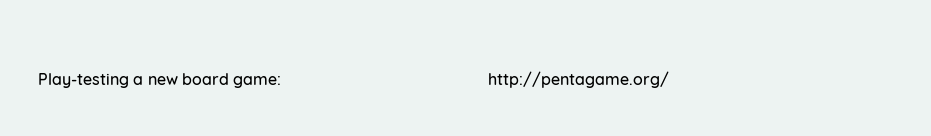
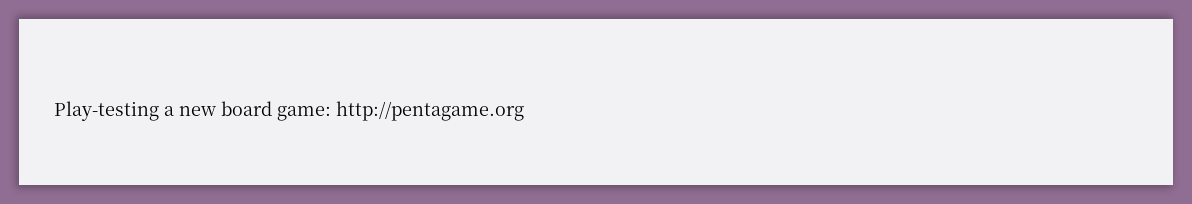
- Play-testing a new board game: http://pentagame.org/
+ Play-testing a new board game: http://pentagame.org

